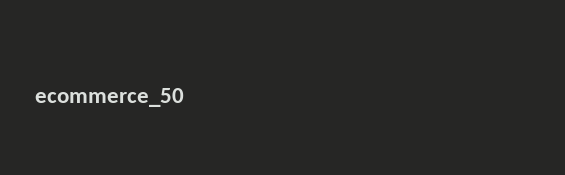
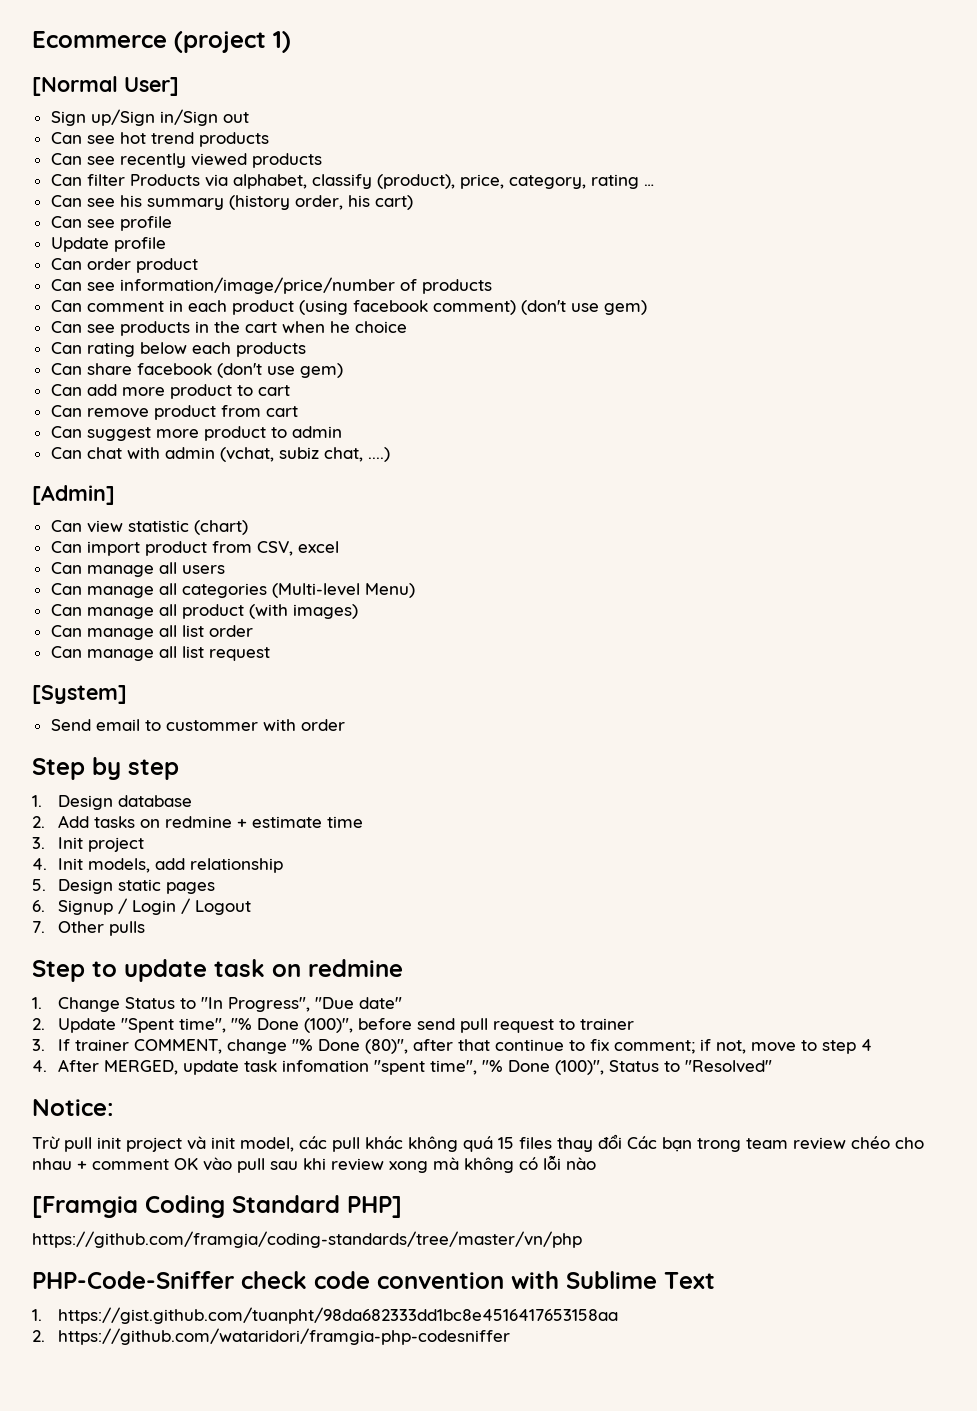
- ecommerce_50
+ Ecommerce (project 1)
+ [Normal User]
+ Sign up/Sign in/Sign out
+ Can see hot trend products
+ Can see recently viewed products
+ Can filter Products via alphabet, classify (product), price, category, rating …
+ Can see his summary (history order, his cart)
+ Can see profile
+ Update profile
+ Can order product
+ Can see information/image/price/number of products
+ Can comment in each product (using facebook comment) (don't use gem)
+ Can see products in the cart when he choice
+ Can rating below each products
+ Can share facebook (don't use gem)
+ Can add more product to cart
+ Can remove product from cart
+ Can suggest more product to admin
+ Can chat with admin (vchat, subiz chat, ....)
+ [Admin]
+ Can view statistic (chart)
+ Can import product from CSV, excel
+ Can manage all users
+ Can manage all categories (Multi-level Menu)
+ Can manage all product (with images)
+ Can manage all list order
+ Can manage all list request
+ [System]
+ Send email to custommer with order
+ Step by step
+ 1. Design database
+ 2. Add tasks on redmine + estimate time
+ 3. Init project
+ 4. Init models, add relationship
+ 5. Design static pages
+ 6. Signup / Login / Logout
+ 7. Other pulls
+ Step to update task on redmine
+ 1. Change Status to "In Progress", "Due date"
+ 2. Update "Spent time", "% Done (100)", before send pull request to trainer
+ 3. If trainer COMMENT, change "% Done (80)", after that continue to fix comment; if not, move to step 4
+ 4. After MERGED, update task infomation "spent time", "% Done (100)", Status to "Resolved"
+ Notice:
+ Trừ pull init project và init model, các pull khác không quá 15 files thay đổi Các bạn trong team review chéo cho nhau + comment OK vào pull sau khi review xong mà không có lỗi nào
+ [Framgia Coding Standard PHP]
+ https://github.com/framgia/coding-standards/tree/master/vn/php
+ PHP-Code-Sniffer check code convention with Sublime Text
+ 1. https://gist.github.com/tuanpht/98da682333dd1bc8e4516417653158aa
+ 2. https://github.com/wataridori/framgia-php-codesniffer

